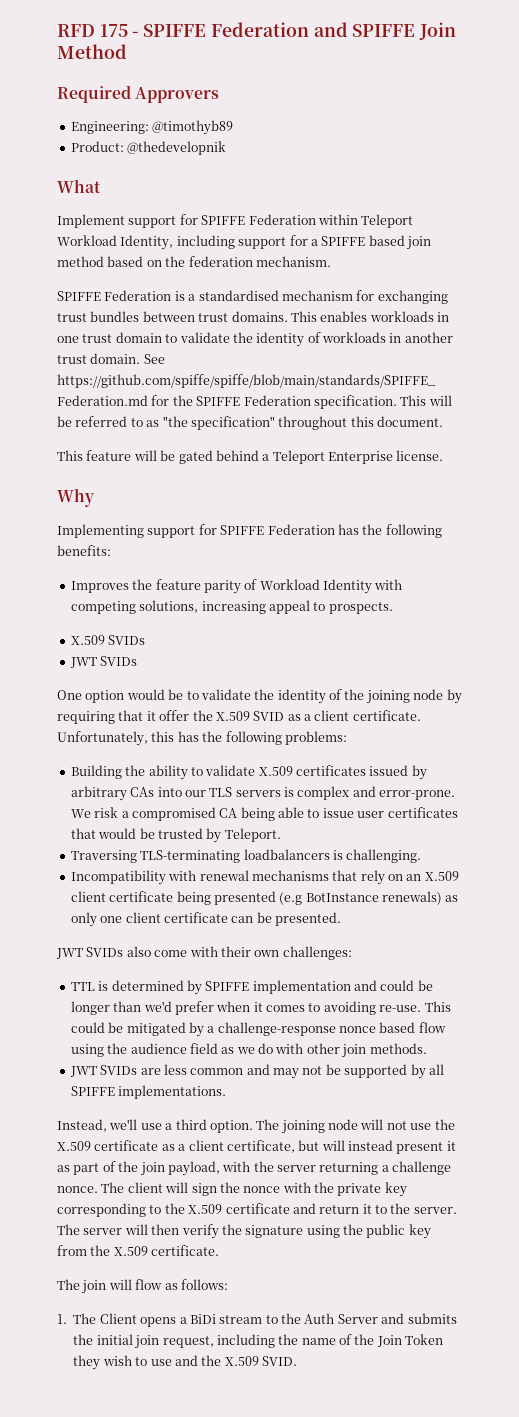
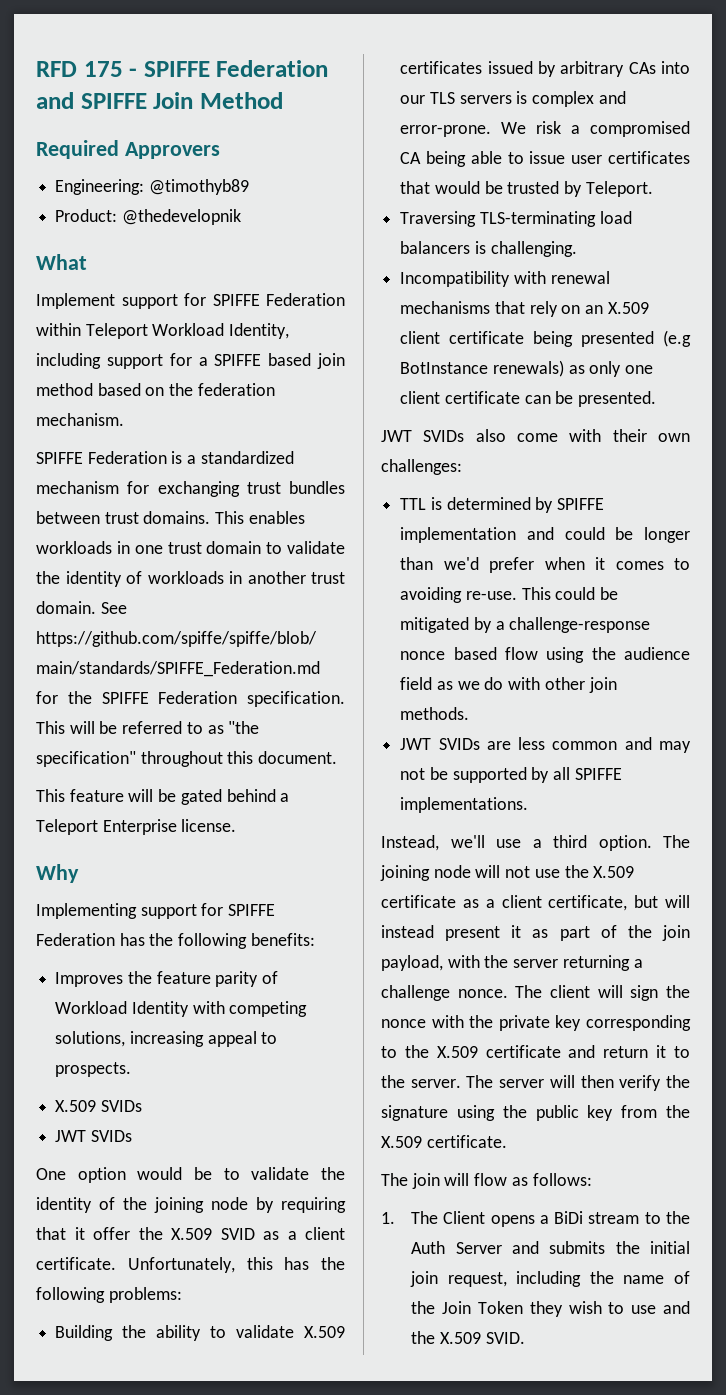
- SPIFFE Federation is a standardised mechanism for exchanging trust bundles between trust domains.
+ SPIFFE Federation is a standardized mechanism for exchanging trust bundles between trust domains.
- Traversing TLS-terminating loadbalancers is challenging.
+ Traversing TLS-terminating load balancers is challenging.

